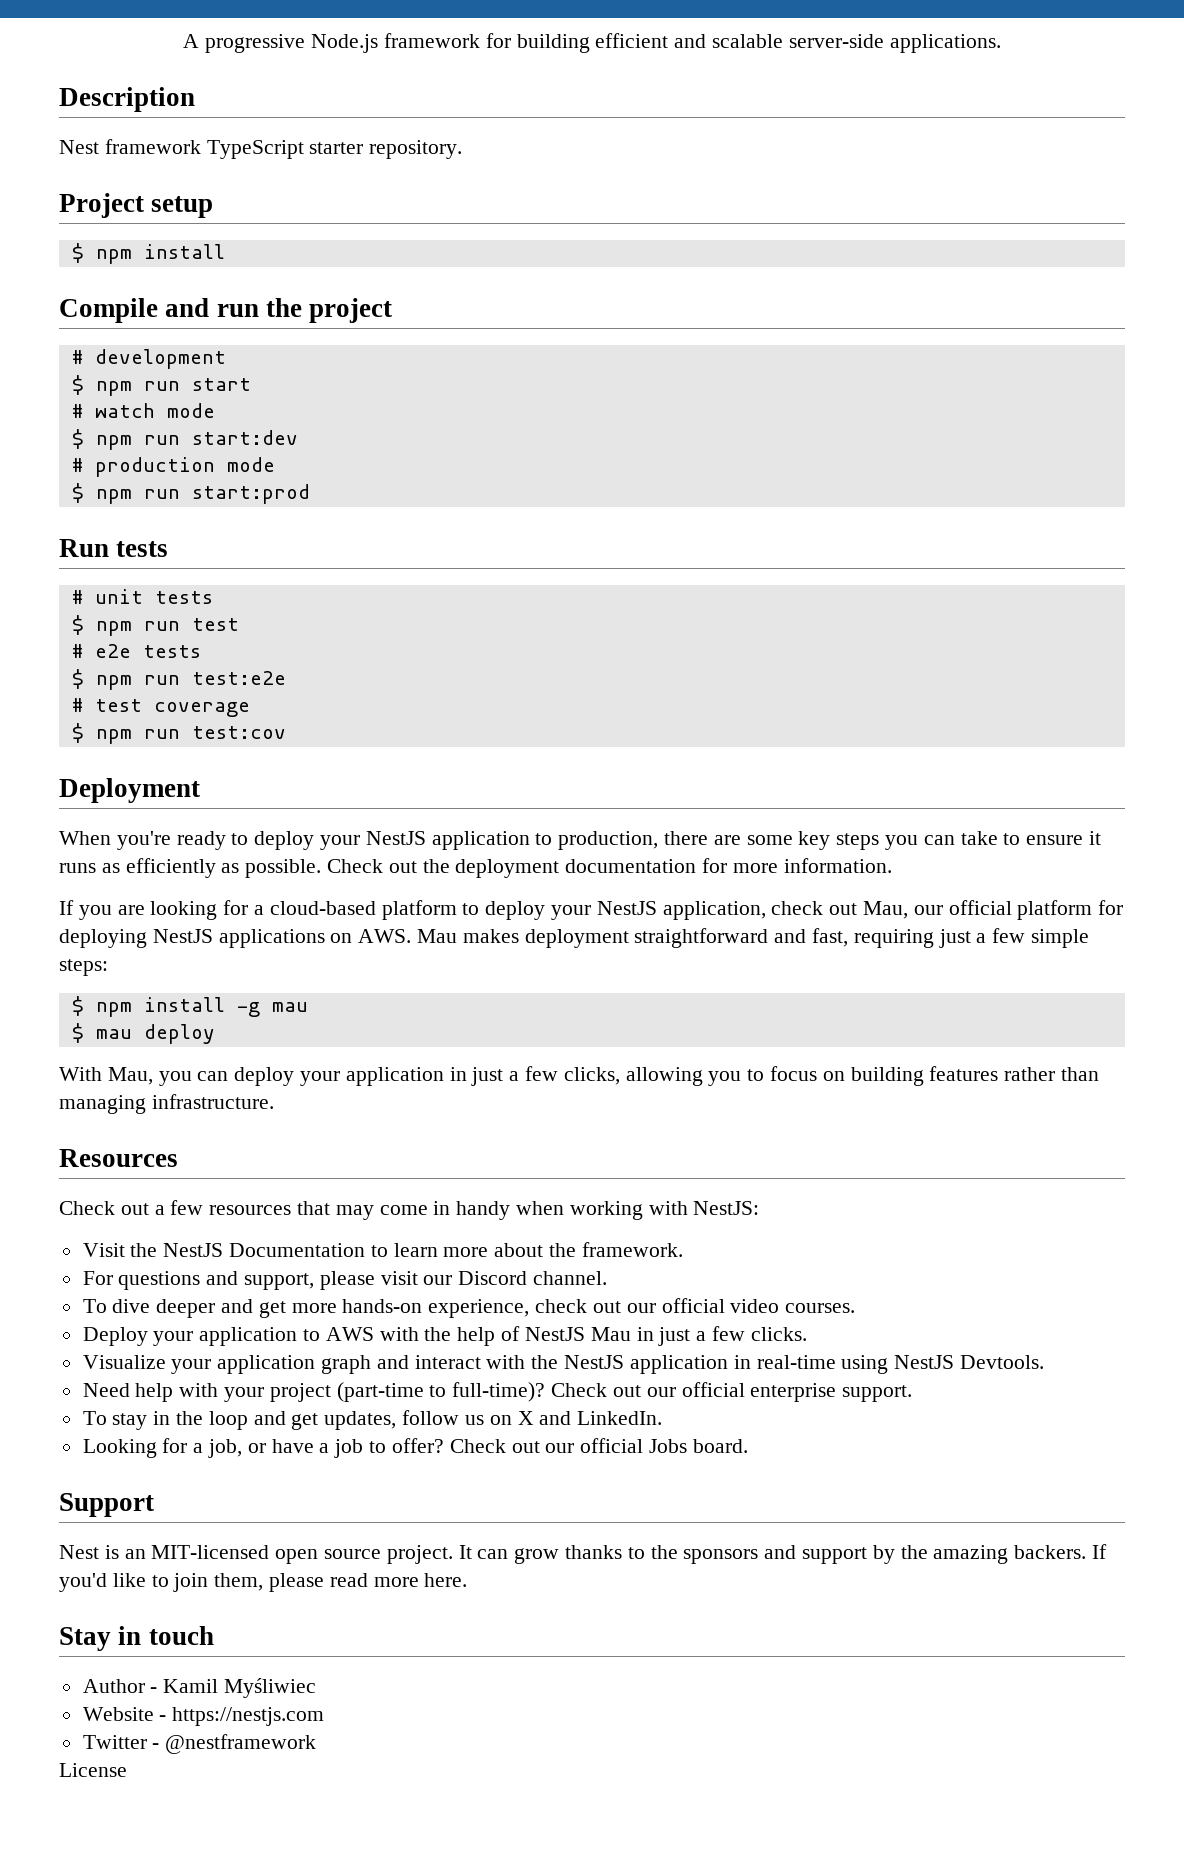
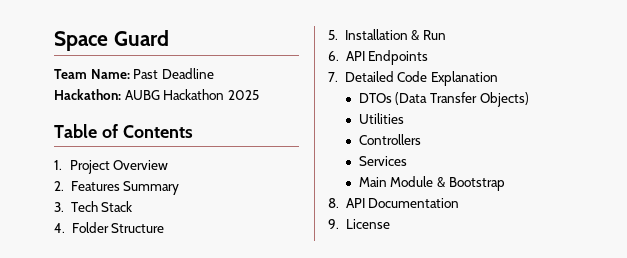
- A progressive Node.js framework for building efficient and scalable server-side applications.
- Description
- Nest framework TypeScript starter repository.
- Project setup
- $ npm install
- Compile and run the project
- # development
- $ npm run start
- # watch mode
- $ npm run start:dev
- # production mode
- $ npm run start:prod
- Run tests
- # unit tests
- $ npm run test
- # e2e tests
- $ npm run test:e2e
- # test coverage
- $ npm run test:cov
- Deployment
- When you're ready to deploy your NestJS application to production, there are some key steps you can take to ensure it runs as efficiently as possible. Check out the deployment documentation for more information.
- If you are looking for a cloud-based platform to deploy your NestJS application, check out Mau, our official platform for deploying NestJS applications on AWS. Mau makes deployment straightforward and fast, requiring just a few simple steps:
- $ npm install -g mau
- $ mau deploy
- With Mau, you can deploy your application in just a few clicks, allowing you to focus on building features rather than managing infrastructure.
- Resources
- Check out a few resources that may come in handy when working with NestJS:
- Visit the NestJS Documentation to learn more about the framework.
- For questions and support, please visit our Discord channel.
- To dive deeper and get more hands-on experience, check out our official video courses.
- Deploy your application to AWS with the help of NestJS Mau in just a few clicks.
- Visualize your application graph and interact with the NestJS application in real-time using NestJS Devtools.
- Need help with your project (part-time to full-time)? Check out our official enterprise support.
- To stay in the loop and get updates, follow us on X and LinkedIn.
- Looking for a job, or have a job to offer? Check out our official Jobs board.
- Support
- Nest is an MIT-licensed open source project. It can grow thanks to the sponsors and support by the amazing backers. If you'd like to join them, please read more here.
- Stay in touch
- Author - Kamil Myśliwiec
- Website - https://nestjs.com
- Twitter - @nestframework
- License
+ Space Guard
+ Team Name: Past Deadline
+ Hackathon: AUBG Hackathon 2025
+ Table of Contents
+ 1. Project Overview
+ 2. Features Summary
+ 3. Tech Stack
+ 4. Folder Structure
+ 5. Installation & Run
+ 6. API Endpoints
+ 7. Detailed Code Explanation
+ DTOs (Data Transfer Objects)
+ Utilities
+ Controllers
+ Services
+ Main Module & Bootstrap
+ 8. API Documentation
+ 9. License

